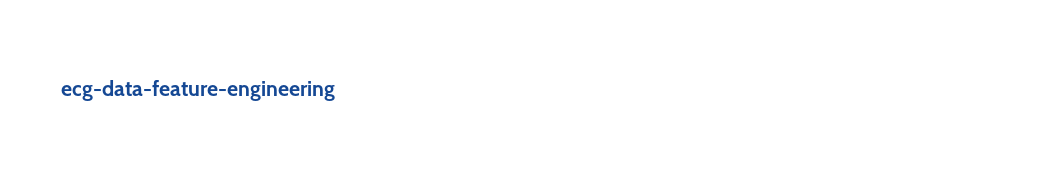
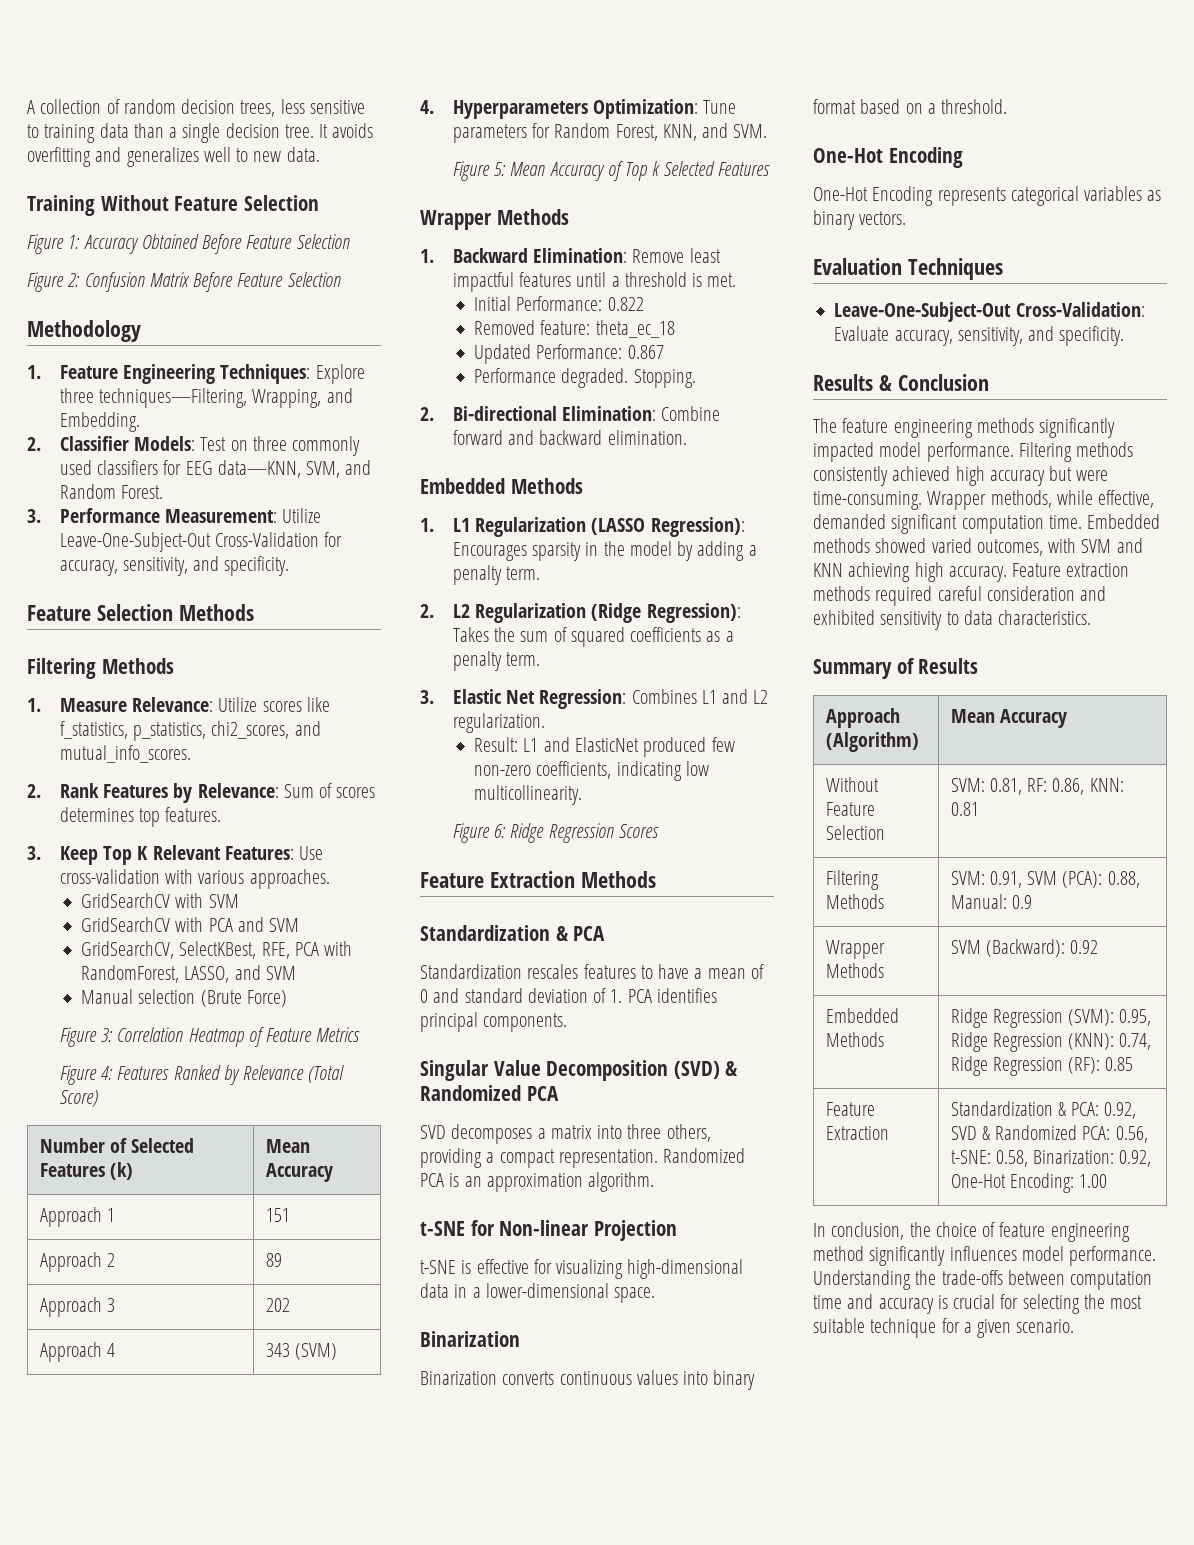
- ecg-data-feature-engineering
+ A collection of random decision trees, less sensitive to training data than a single decision tree. It avoids overfitting and generalizes well to new data.
+ Training Without Feature Selection
+ Figure 1: Accuracy Obtained Before Feature Selection
+ Figure 2: Confusion Matrix Before Feature Selection
+ Methodology
+ 1. Feature Engineering Techniques: Explore three techniques—Filtering, Wrapping, and Embedding.
+ 2. Classifier Models: Test on three commonly used classifiers for EEG data—KNN, SVM, and Random Forest.
+ 3. Performance Measurement: Utilize Leave-One-Subject-Out Cross-Validation for accuracy, sensitivity, and specificity.
+ Feature Selection Methods
+ Filtering Methods
+ 1. Measure Relevance: Utilize scores like f_statistics, p_statistics, chi2_scores, and mutual_info_scores.
+ 2. Rank Features by Relevance: Sum of scores determines top features.
+ 3. Keep Top K Relevant Features: Use cross-validation with various approaches.
+ GridSearchCV with SVM
+ GridSearchCV with PCA and SVM
+ GridSearchCV, SelectKBest, RFE, PCA with RandomForest, LASSO, and SVM
+ Manual selection (Brute Force)
+ Figure 3: Correlation Heatmap of Feature Metrics
+ Figure 4: Features Ranked by Relevance (Total Score)
+ Number of Selected Features (k) | Mean Accuracy
+ Approach 1 | 151
+ Approach 2 | 89
+ Approach 3 | 202
+ Approach 4 | 343 (SVM)
+ 4. Hyperparameters Optimization: Tune parameters for Random Forest, KNN, and SVM.
+ Figure 5: Mean Accuracy of Top k Selected Features
+ Wrapper Methods
+ 1. Backward Elimination: Remove least impactful features until a threshold is met.
+ Initial Performance: 0.822
+ Removed feature: theta_ec_18
+ Updated Performance: 0.867
+ Performance degraded. Stopping.
+ 2. Bi-directional Elimination: Combine forward and backward elimination.
+ Embedded Methods
+ 1. L1 Regularization (LASSO Regression): Encourages sparsity in the model by adding a penalty term.
+ 2. L2 Regularization (Ridge Regression): Takes the sum of squared coefficients as a penalty term.
+ 3. Elastic Net Regression: Combines L1 and L2 regularization.
+ Result: L1 and ElasticNet produced few non-zero coefficients, indicating low multicollinearity.
+ Figure 6: Ridge Regression Scores
+ Feature Extraction Methods
+ Standardization & PCA
+ Standardization rescales features to have a mean of 0 and standard deviation of 1. PCA identifies principal components.
+ Singular Value Decomposition (SVD) & Randomized PCA
+ SVD decomposes a matrix into three others, providing a compact representation. Randomized PCA is an approximation algorithm.
+ t-SNE for Non-linear Projection
+ t-SNE is effective for visualizing high-dimensional data in a lower-dimensional space.
+ Binarization
+ Binarization converts continuous values into binary format based on a threshold.
+ One-Hot Encoding
+ One-Hot Encoding represents categorical variables as binary vectors.
+ Evaluation Techniques
+ Leave-One-Subject-Out Cross-Validation: Evaluate accuracy, sensitivity, and specificity.
+ Results & Conclusion
+ The feature engineering methods significantly impacted model performance. Filtering methods consistently achieved high accuracy but were time-consuming. Wrapper methods, while effective, demanded significant computation time. Embedded methods showed varied outcomes, with SVM and KNN achieving high accuracy. Feature extraction methods required careful consideration and exhibited sensitivity to data characteristics.
+ Summary of Results
+ Approach (Algorithm) | Mean Accuracy
+ Without Feature Selection | SVM: 0.81, RF: 0.86, KNN: 0.81
+ Filtering Methods | SVM: 0.91, SVM (PCA): 0.88, Manual: 0.9
+ Wrapper Methods | SVM (Backward): 0.92
+ Embedded Methods | Ridge Regression (SVM): 0.95, Ridge Regression (KNN): 0.74, Ridge Regression (RF): 0.85
+ Feature Extraction | Standardization & PCA: 0.92, SVD & Randomized PCA: 0.56, t-SNE: 0.58, Binarization: 0.92, One-Hot Encoding: 1.00
+ In conclusion, the choice of feature engineering method significantly influences model performance. Understanding the trade-offs between computation time and accuracy is crucial for selecting the most suitable technique for a given scenario.

